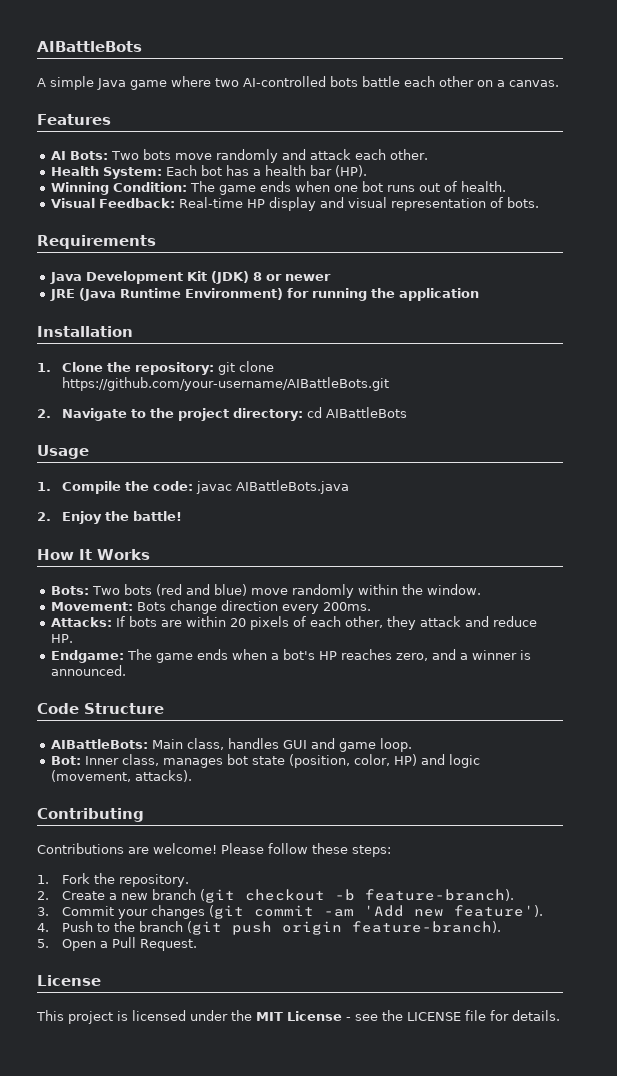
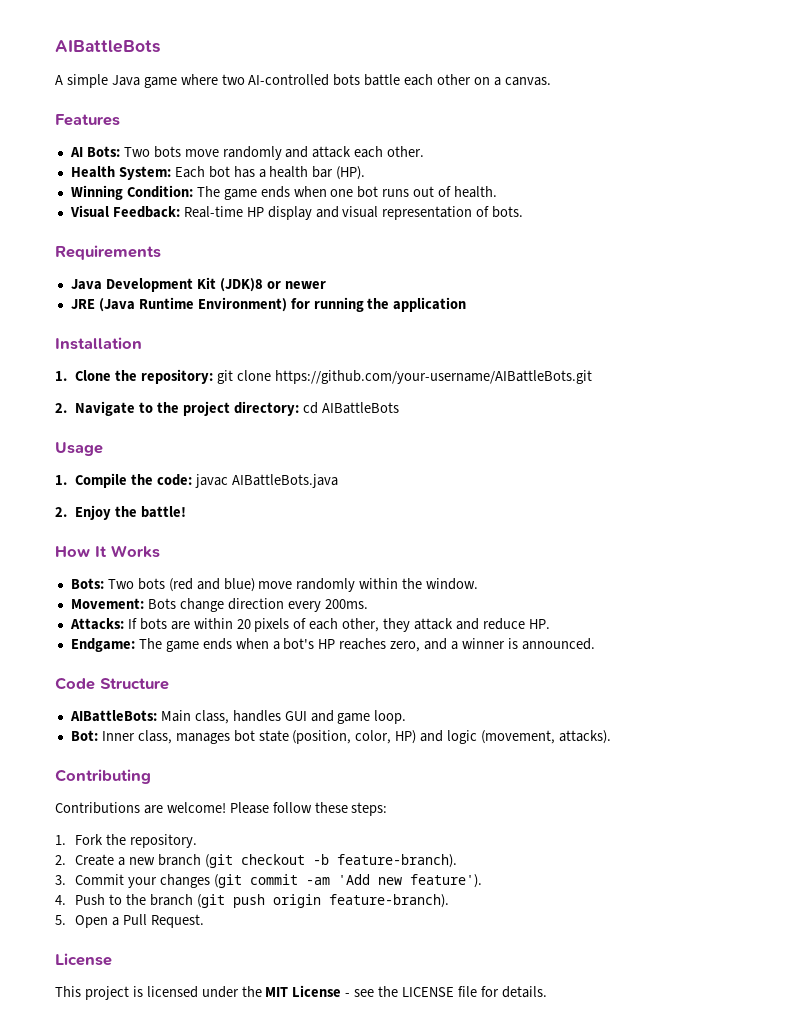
- Java Development Kit (JDK) 8 or newer
+ Java Development Kit (JDK)8 or newer

